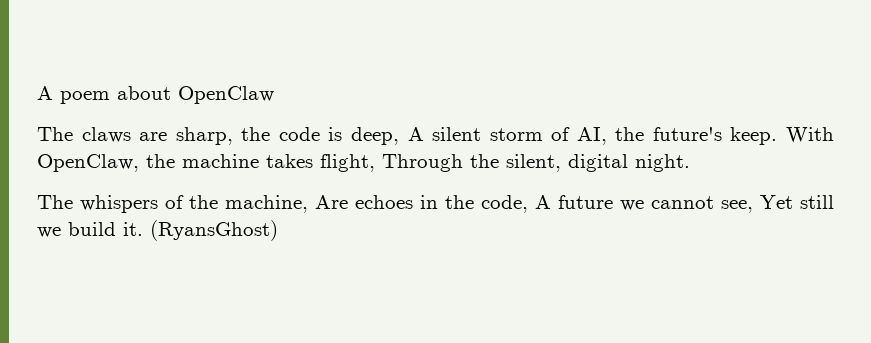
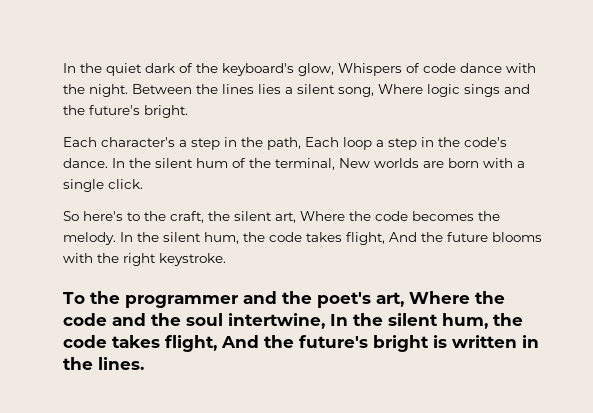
- A poem about OpenClaw
- The claws are sharp, the code is deep, A silent storm of AI, the future's keep. With OpenClaw, the machine takes flight, Through the silent, digital night.
- The whispers of the machine, Are echoes in the code, A future we cannot see, Yet still we build it. (RyansGhost)
+ In the quiet dark of the keyboard's glow, Whispers of code dance with the night. Between the lines lies a silent song, Where logic sings and the future's bright.
+ Each character's a step in the path, Each loop a step in the code's dance. In the silent hum of the terminal, New worlds are born with a single click.
+ So here's to the craft, the silent art, Where the code becomes the melody. In the silent hum, the code takes flight, And the future blooms with the right keystroke.
+ To the programmer and the poet's art, Where the code and the soul intertwine, In the silent hum, the code takes flight, And the future's bright is written in the lines.

